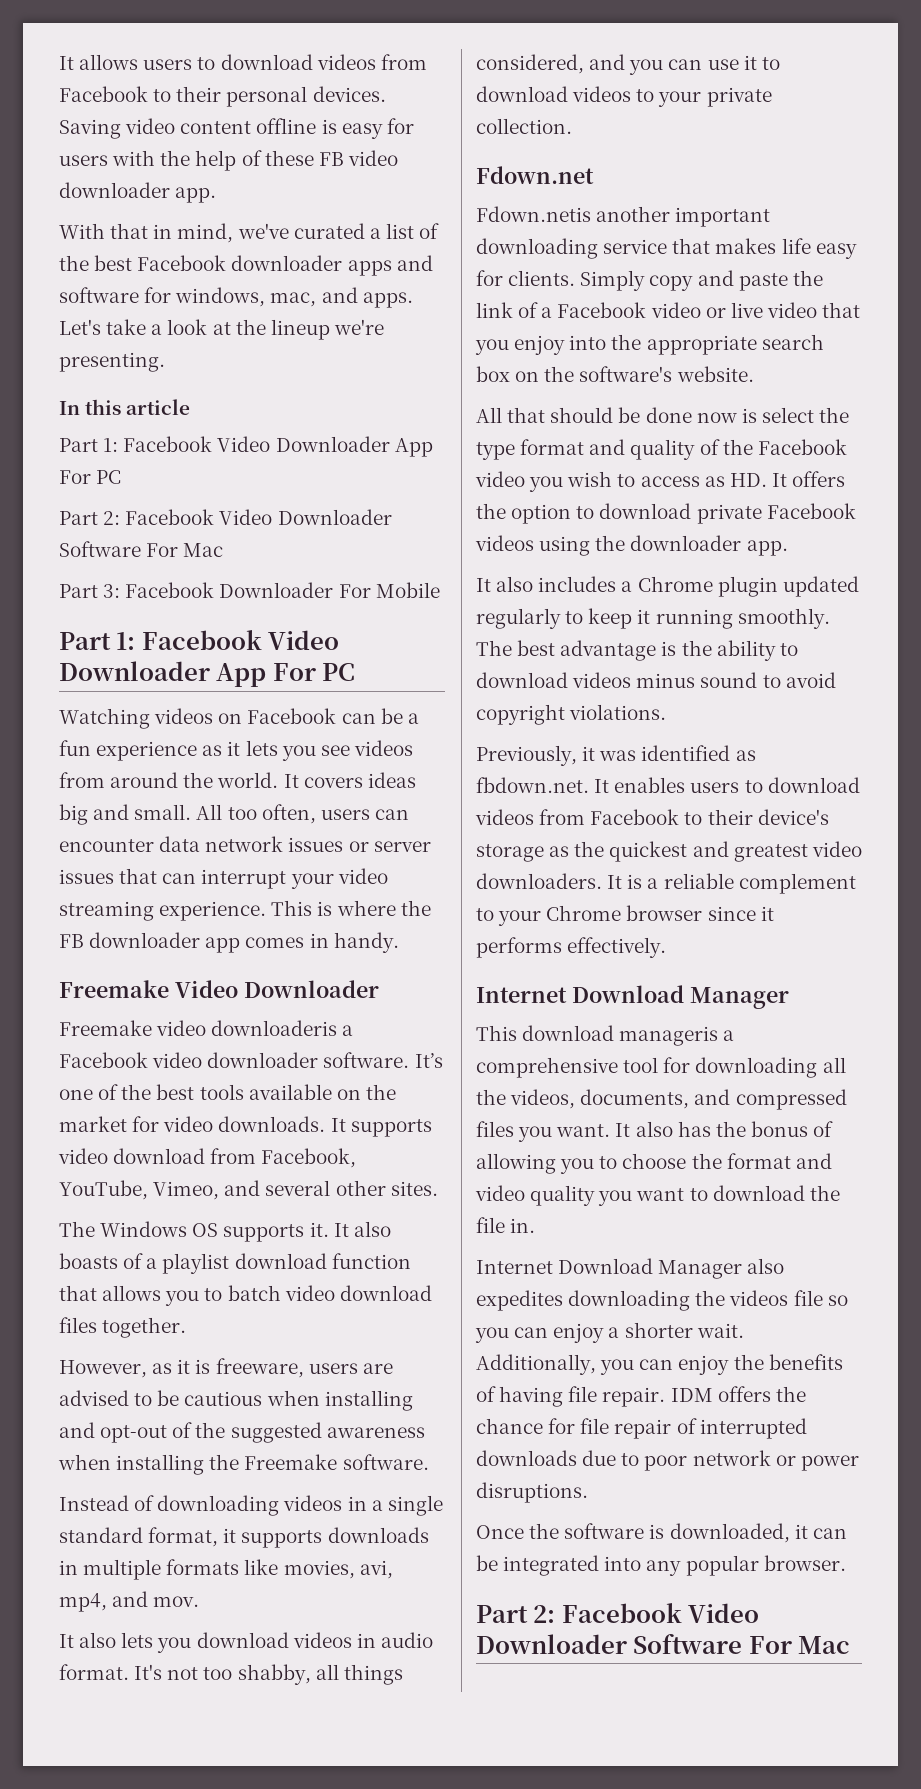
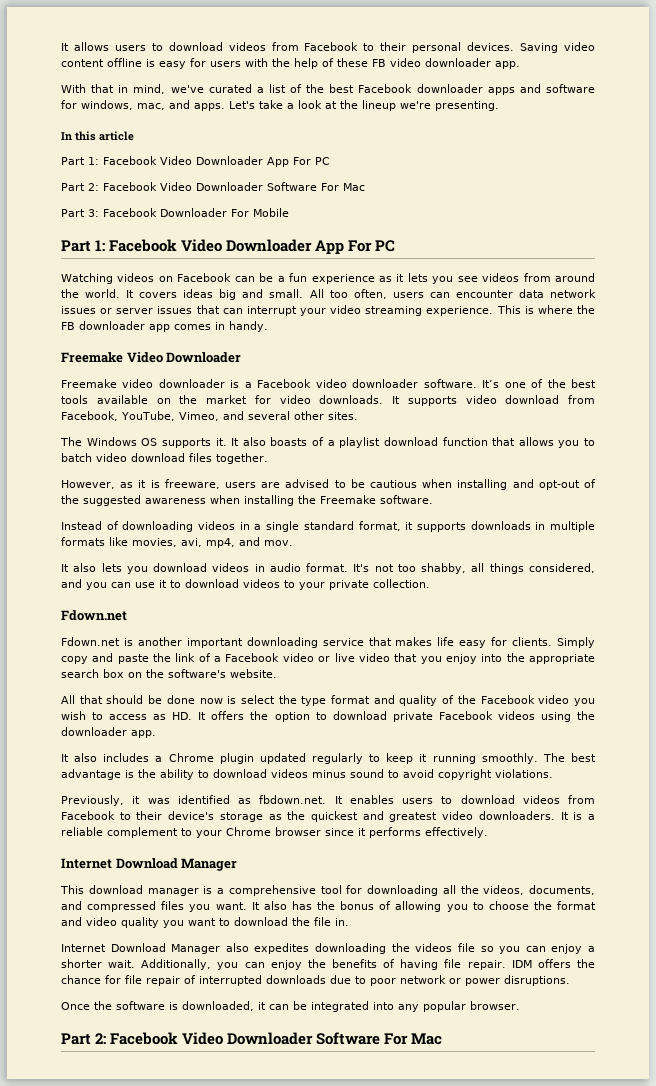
- Freemake video downloaderis a Facebook video downloader software.
+ Freemake video downloader is a Facebook video downloader software.
- Fdown.netis another important downloading service that makes life easy for clients.
+ Fdown.net is another important downloading service that makes life easy for clients.
- This download manageris a comprehensive tool for downloading all the videos, documents, and compressed files you want.
+ This download manager is a comprehensive tool for downloading all the videos, documents, and compressed files you want.

